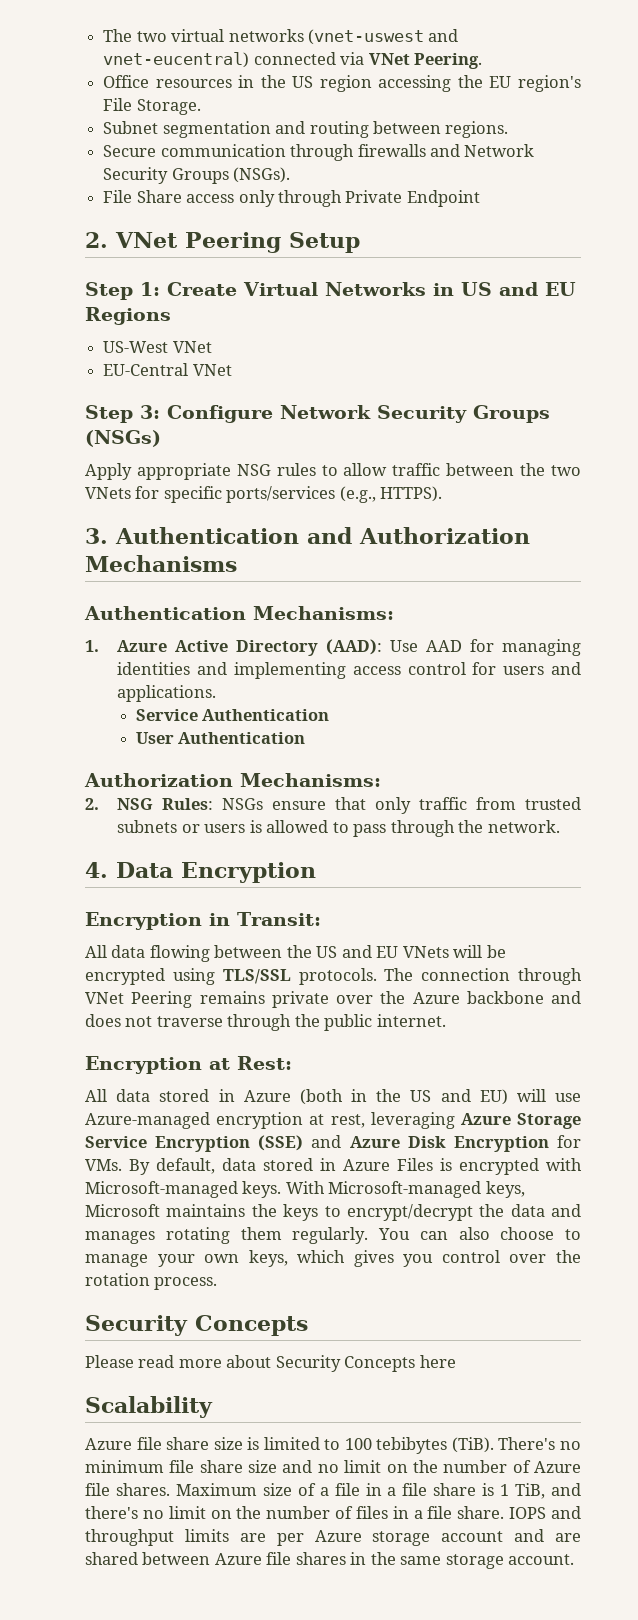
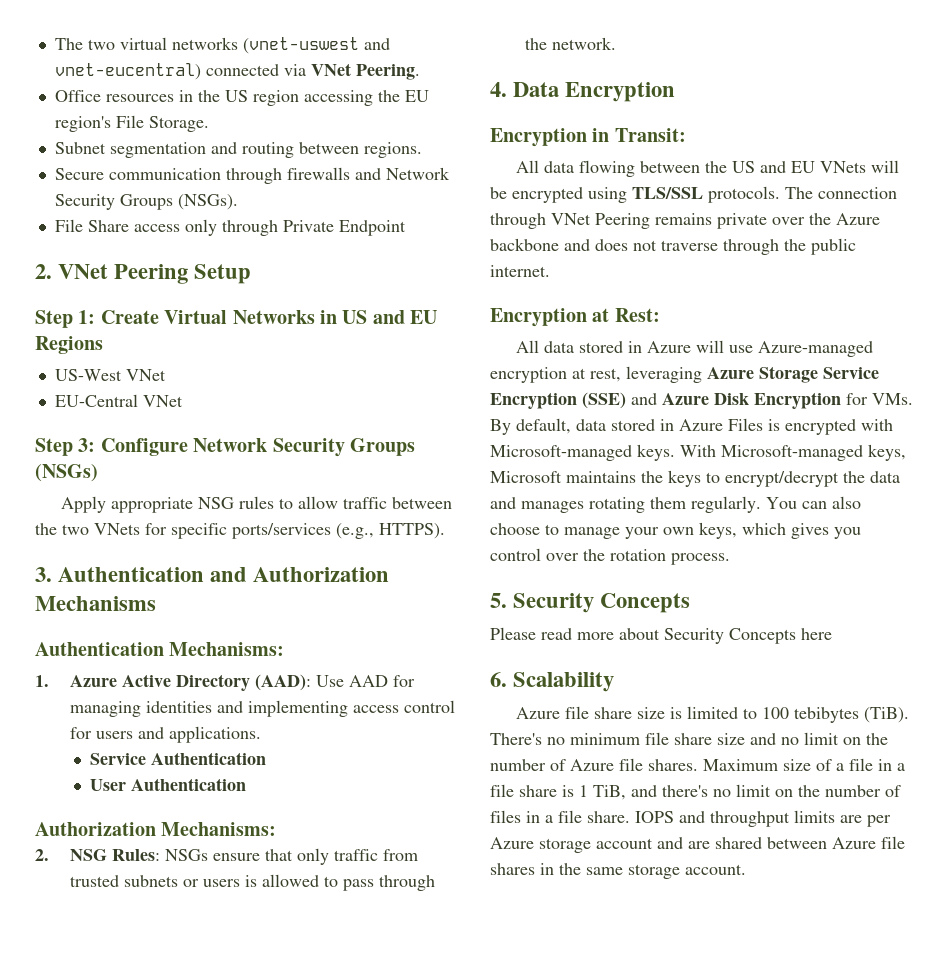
- All data stored in Azure (both in the US and EU) will use Azure-managed encryption at rest, leveraging Azure Storage Service Encryption (SSE) and Azure Disk Encryption for VMs. By default, data stored in Azure Files is encrypted with Microsoft-managed keys.
+ All data stored in Azure will use Azure-managed encryption at rest, leveraging Azure Storage Service Encryption (SSE) and Azure Disk Encryption for VMs. By default, data stored in Azure Files is encrypted with Microsoft-managed keys.
  You can also choose to manage your own keys, which gives you control over the rotation process.
- Security Concepts
+ 5. Security Concepts
- Scalability
+ 6. Scalability

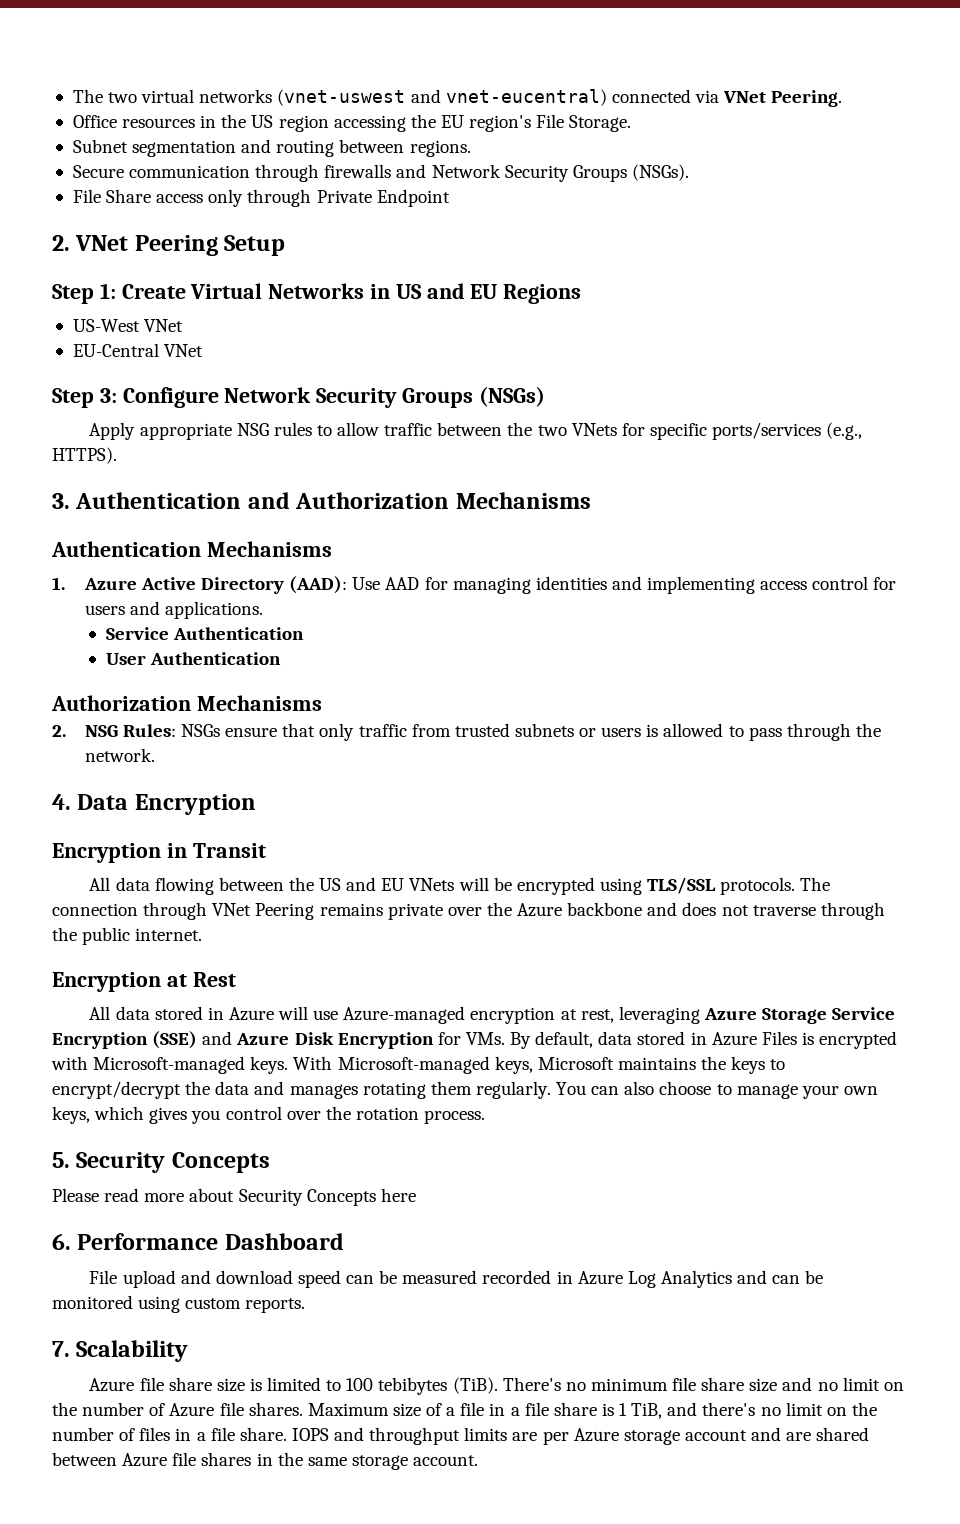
- Authentication Mechanisms:
+ Authentication Mechanisms
  User Authentication
- Authorization Mechanisms:
+ Authorization Mechanisms
- Encryption in Transit:
+ Encryption in Transit
- Encryption at Rest:
+ Encryption at Rest
- 6. Scalability
+ 6. Performance Dashboard
+ File upload and download speed can be measured recorded in Azure Log Analytics and can be monitored using custom reports.
+ 7. Scalability

